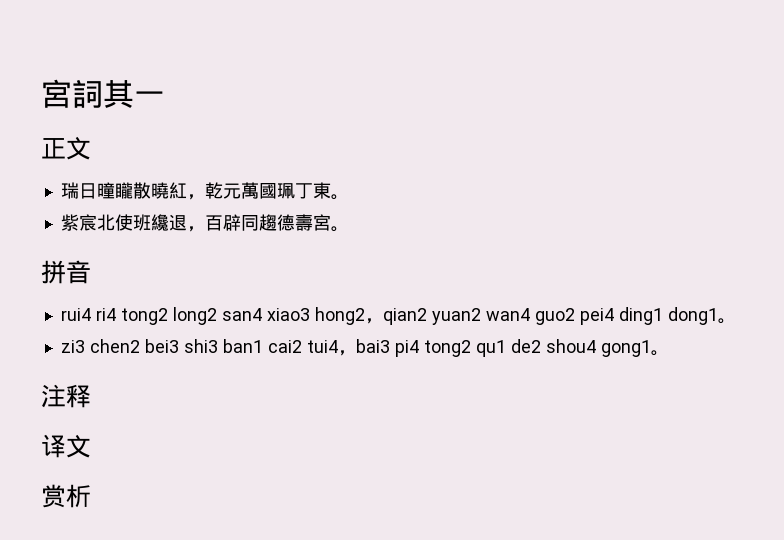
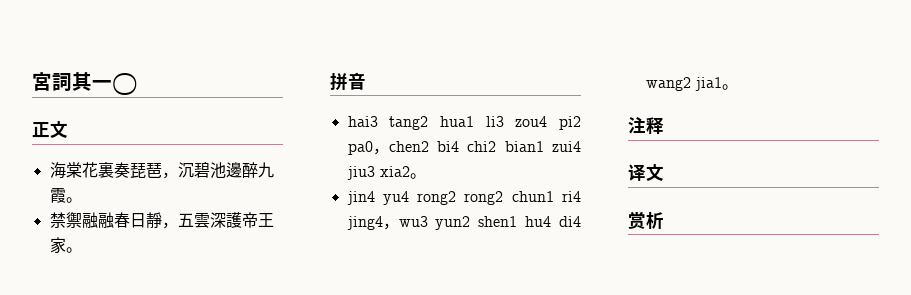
- 宮詞其一
+ 宮詞其一○
- 瑞日曈矓散曉紅，乾元萬國珮丁東。
- 紫宸北使班纔退，百辟同趨德壽宮。
+ 海棠花裏奏琵琶，沉碧池邊醉九霞。
+ 禁禦融融春日靜，五雲深護帝王家。
  拼音
- rui4 ri4 tong2 long2 san4 xiao3 hong2，qian2 yuan2 wan4 guo2 pei4 ding1 dong1。
- zi3 chen2 bei3 shi3 ban1 cai2 tui4，bai3 pi4 tong2 qu1 de2 shou4 gong1。
+ hai3 tang2 hua1 li3 zou4 pi2 pa0，chen2 bi4 chi2 bian1 zui4 jiu3 xia2。
+ jin4 yu4 rong2 rong2 chun1 ri4 jing4，wu3 yun2 shen1 hu4 di4 wang2 jia1。

